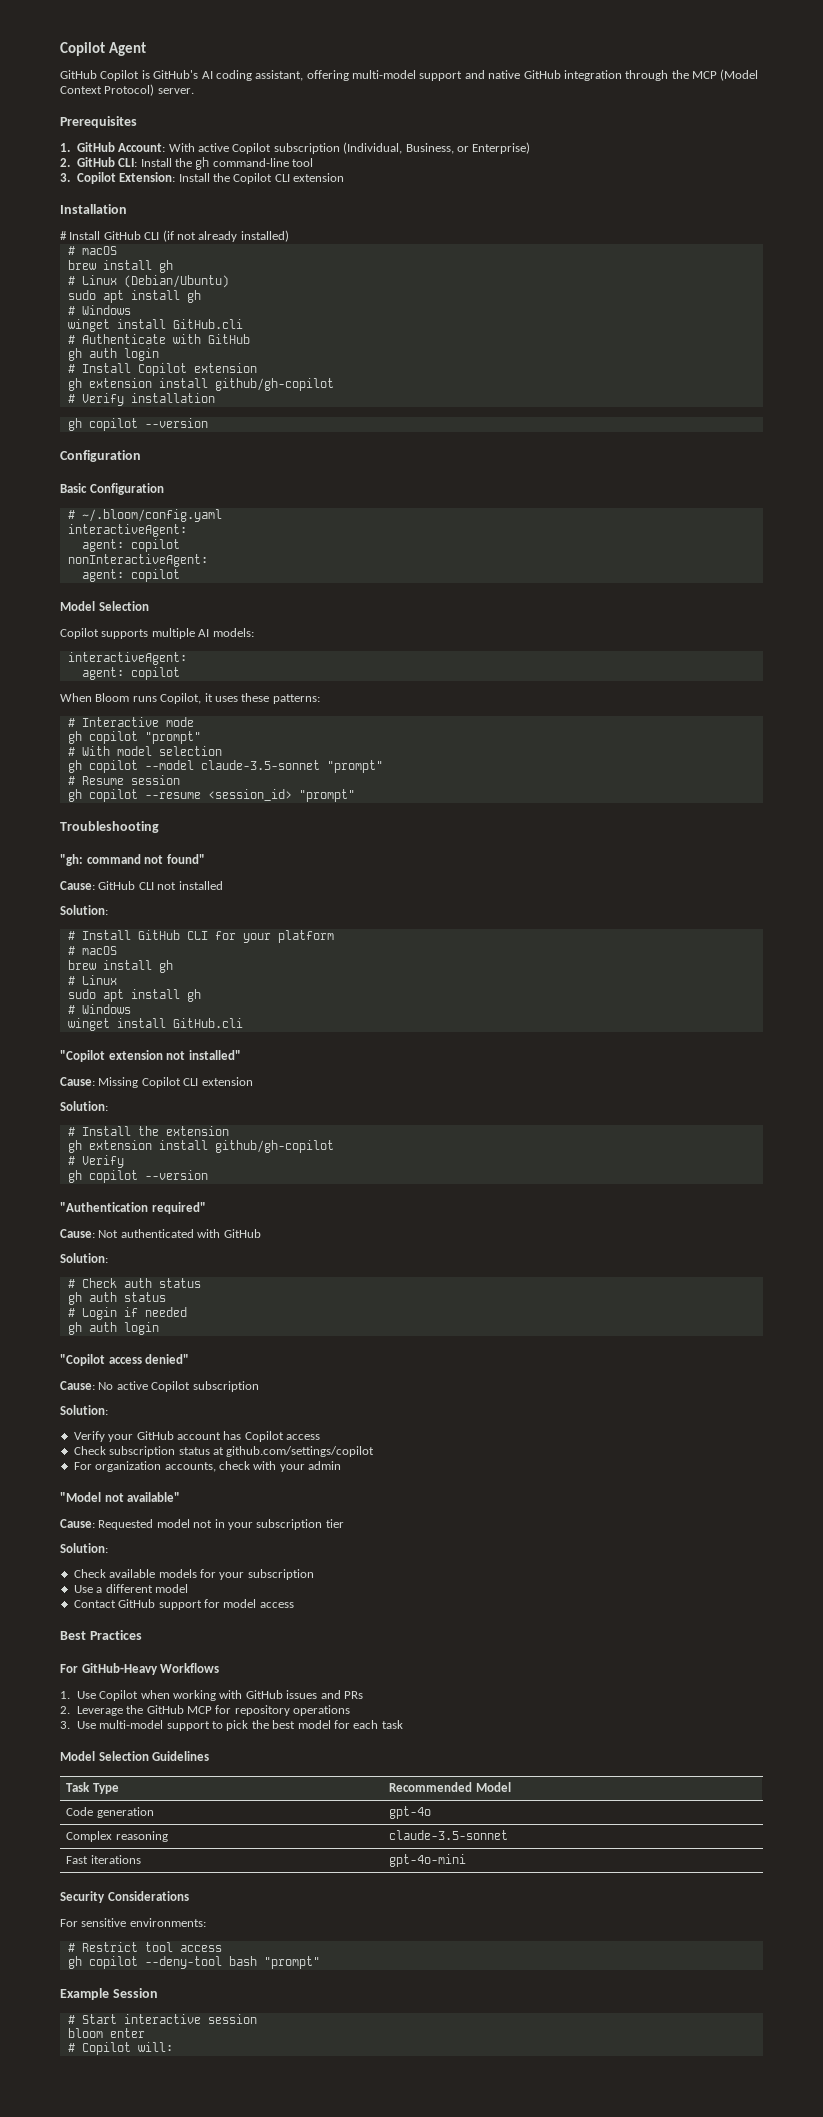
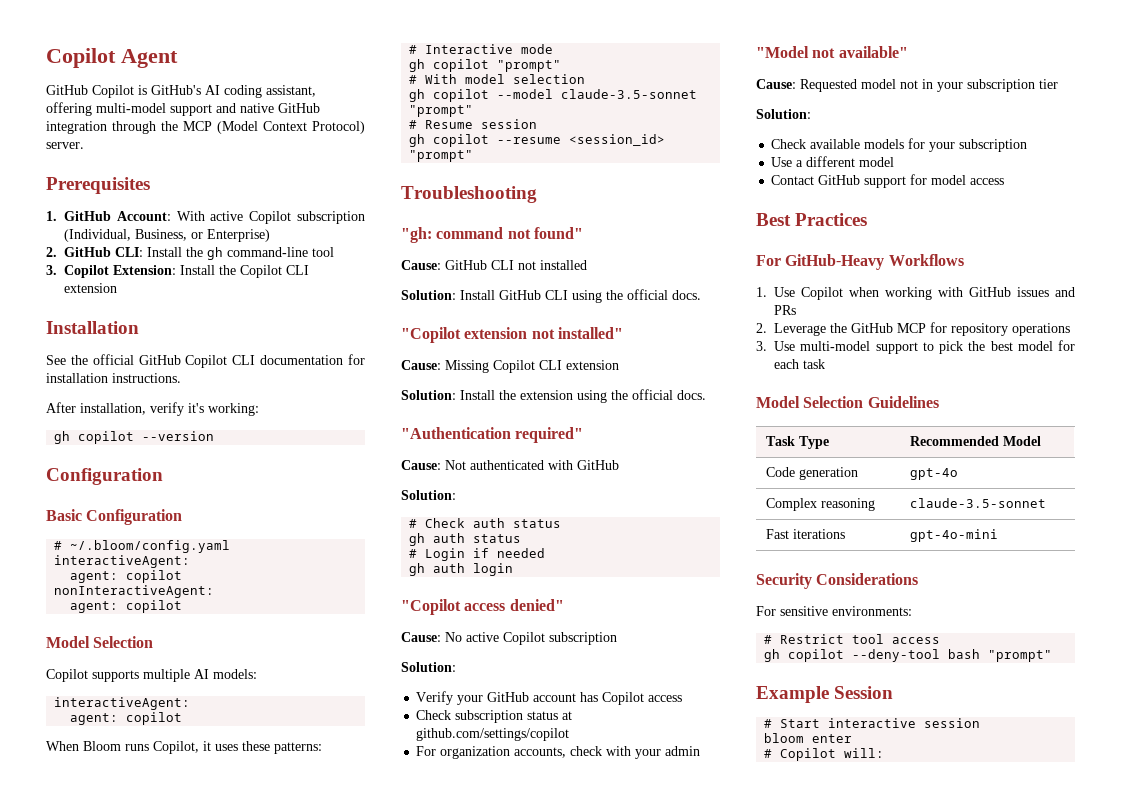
- # Install GitHub CLI (if not already installed)
- # macOS
- brew install gh
- # Linux (Debian/Ubuntu)
- sudo apt install gh
- # Windows
- winget install GitHub.cli
- # Authenticate with GitHub
- gh auth login
- # Install Copilot extension
- gh extension install github/gh-copilot
- # Verify installation
+ See the official GitHub Copilot CLI documentation for installation instructions.
+ After installation, verify it's working:
  Cause: GitHub CLI not installed
- Solution:
- # Install GitHub CLI for your platform
- # macOS
- brew install gh
- # Linux
- sudo apt install gh
- # Windows
- winget install GitHub.cli
+ Solution: Install GitHub CLI using the official docs.
  Cause: Missing Copilot CLI extension
- Solution:
- # Install the extension
- gh extension install github/gh-copilot
- # Verify
- gh copilot --version
+ Solution: Install the extension using the official docs.

